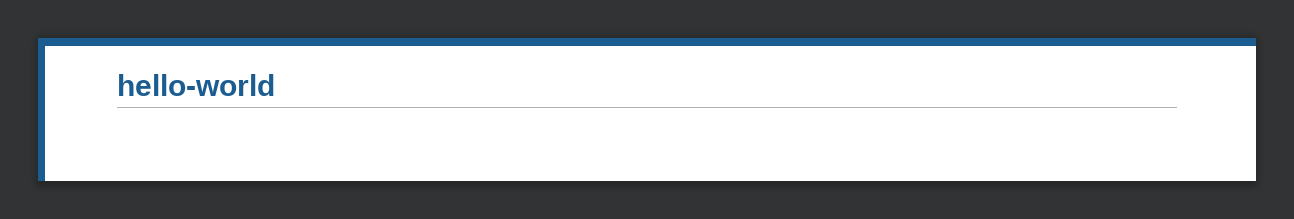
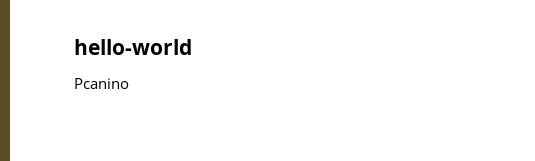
+ Pcanino

